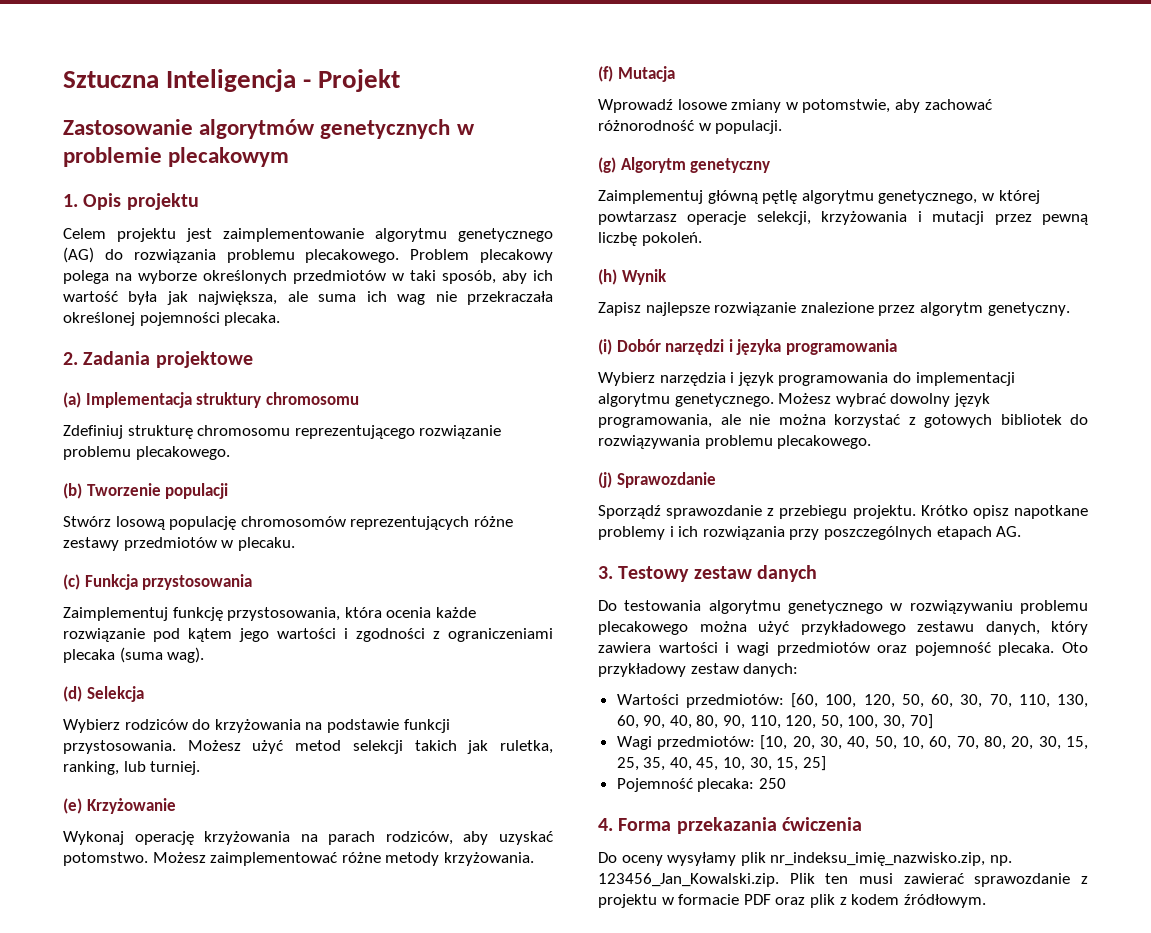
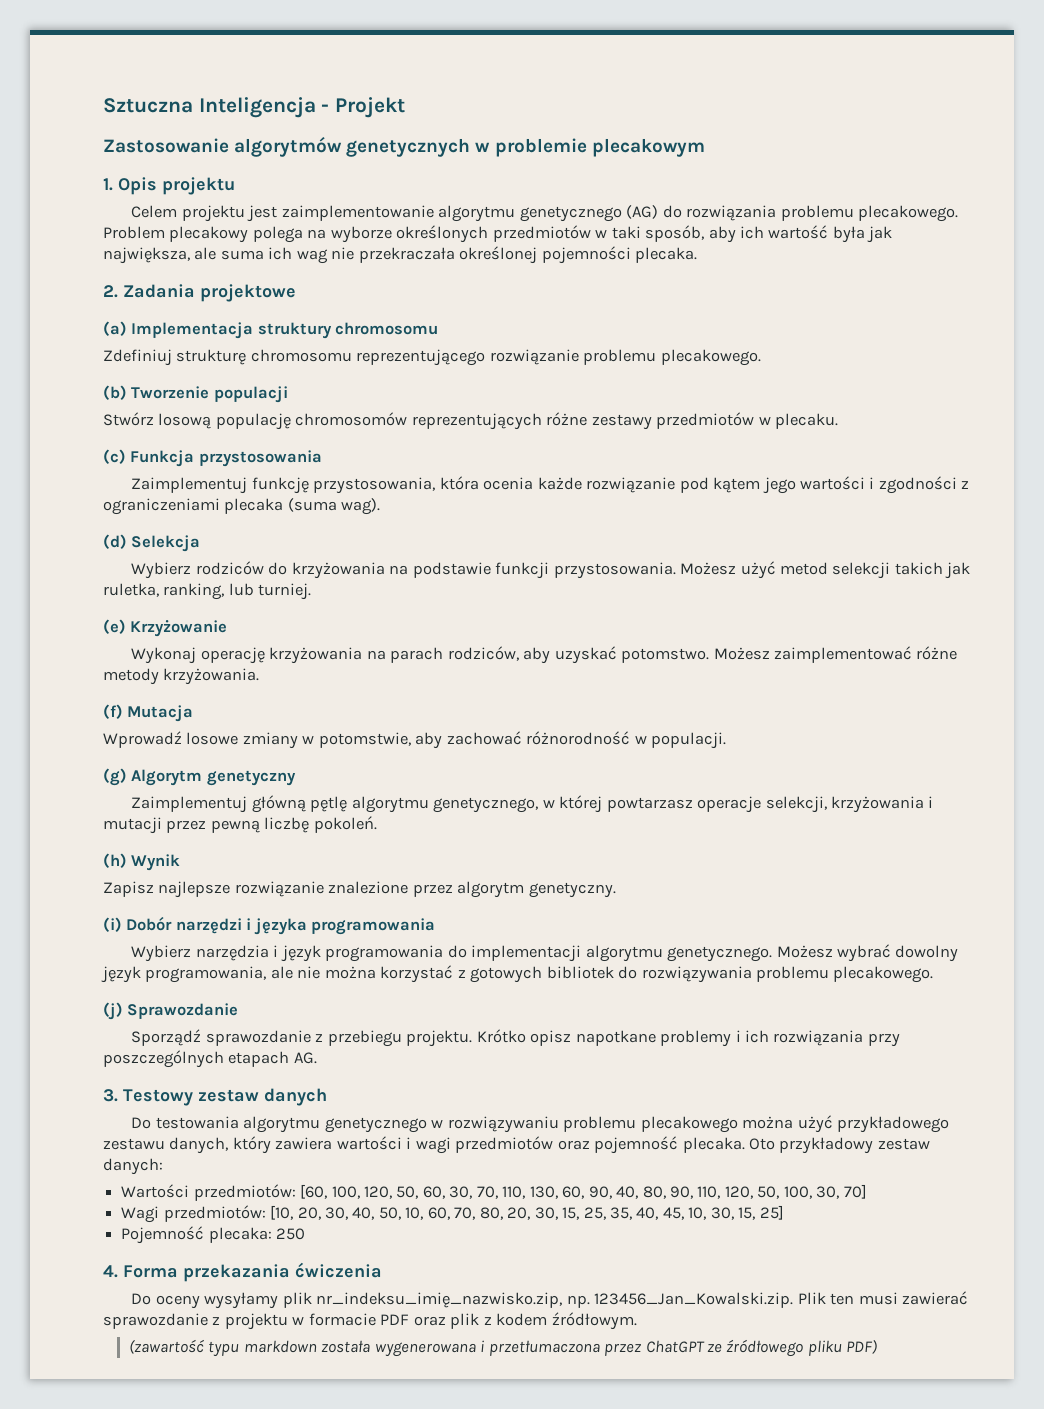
+ (zawartość typu markdown została wygenerowana i przetłumaczona przez ChatGPT ze źródłowego pliku PDF)

